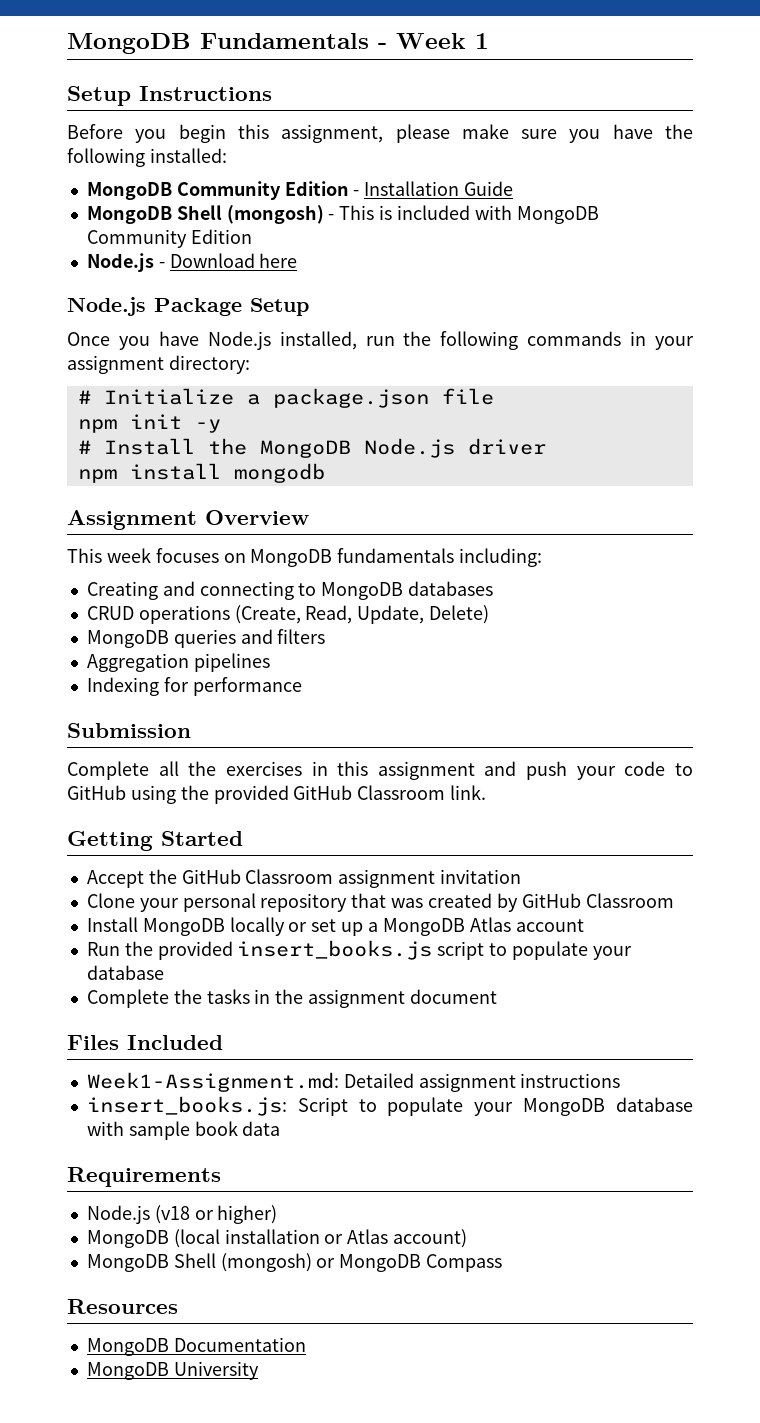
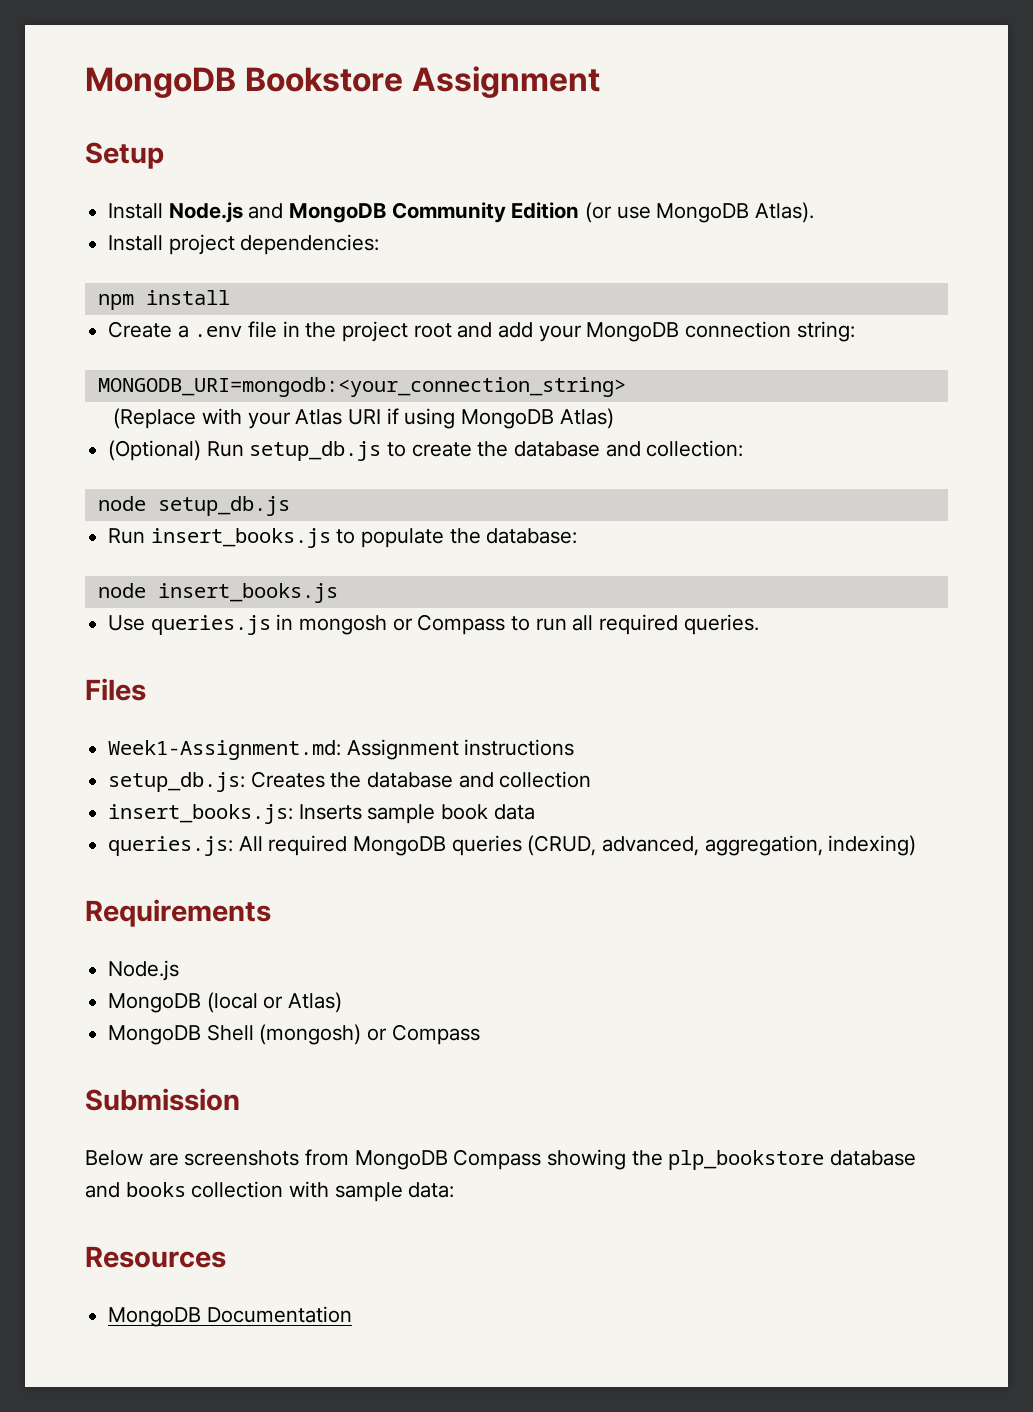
- MongoDB Fundamentals - Week 1
- Setup Instructions
- Before you begin this assignment, please make sure you have the following installed:
- MongoDB Community Edition - Installation Guide
- MongoDB Shell (mongosh) - This is included with MongoDB Community Edition
- Node.js - Download here
- Node.js Package Setup
- Once you have Node.js installed, run the following commands in your assignment directory:
- # Initialize a package.json file
- npm init -y
- # Install the MongoDB Node.js driver
- npm install mongodb
- Assignment Overview
- This week focuses on MongoDB fundamentals including:
- Creating and connecting to MongoDB databases
- CRUD operations (Create, Read, Update, Delete)
- MongoDB queries and filters
- Aggregation pipelines
- Indexing for performance
- Submission
- Complete all the exercises in this assignment and push your code to GitHub using the provided GitHub Classroom link.
- Getting Started
- Accept the GitHub Classroom assignment invitation
- Clone your personal repository that was created by GitHub Classroom
- Install MongoDB locally or set up a MongoDB Atlas account
- Run the provided insert_books.js script to populate your database
- Complete the tasks in the assignment document
+ MongoDB Bookstore Assignment
+ Setup
+ Install Node.js and MongoDB Community Edition (or use MongoDB Atlas).
+ Install project dependencies:
+ npm install
+ Create a .env file in the project root and add your MongoDB connection string:
+ MONGODB_URI=mongodb:<your_connection_string>
+ (Replace with your Atlas URI if using MongoDB Atlas)
+ (Optional) Run setup_db.js to create the database and collection:
+ node setup_db.js
+ Run insert_books.js to populate the database:
+ node insert_books.js
+ Use queries.js in mongosh or Compass to run all required queries.
- Files Included
+ Files
- Week1-Assignment.md: Detailed assignment instructions
+ Week1-Assignment.md: Assignment instructions
- insert_books.js: Script to populate your MongoDB database with sample book data
+ setup_db.js: Creates the database and collection
+ insert_books.js: Inserts sample book data
+ queries.js: All required MongoDB queries (CRUD, advanced, aggregation, indexing)
  Requirements
- Node.js (v18 or higher)
+ Node.js
- MongoDB (local installation or Atlas account)
+ MongoDB (local or Atlas)
- MongoDB Shell (mongosh) or MongoDB Compass
+ MongoDB Shell (mongosh) or Compass
+ Submission
+ Below are screenshots from MongoDB Compass showing the plp_bookstore database and books collection with sample data:
- MongoDB University

